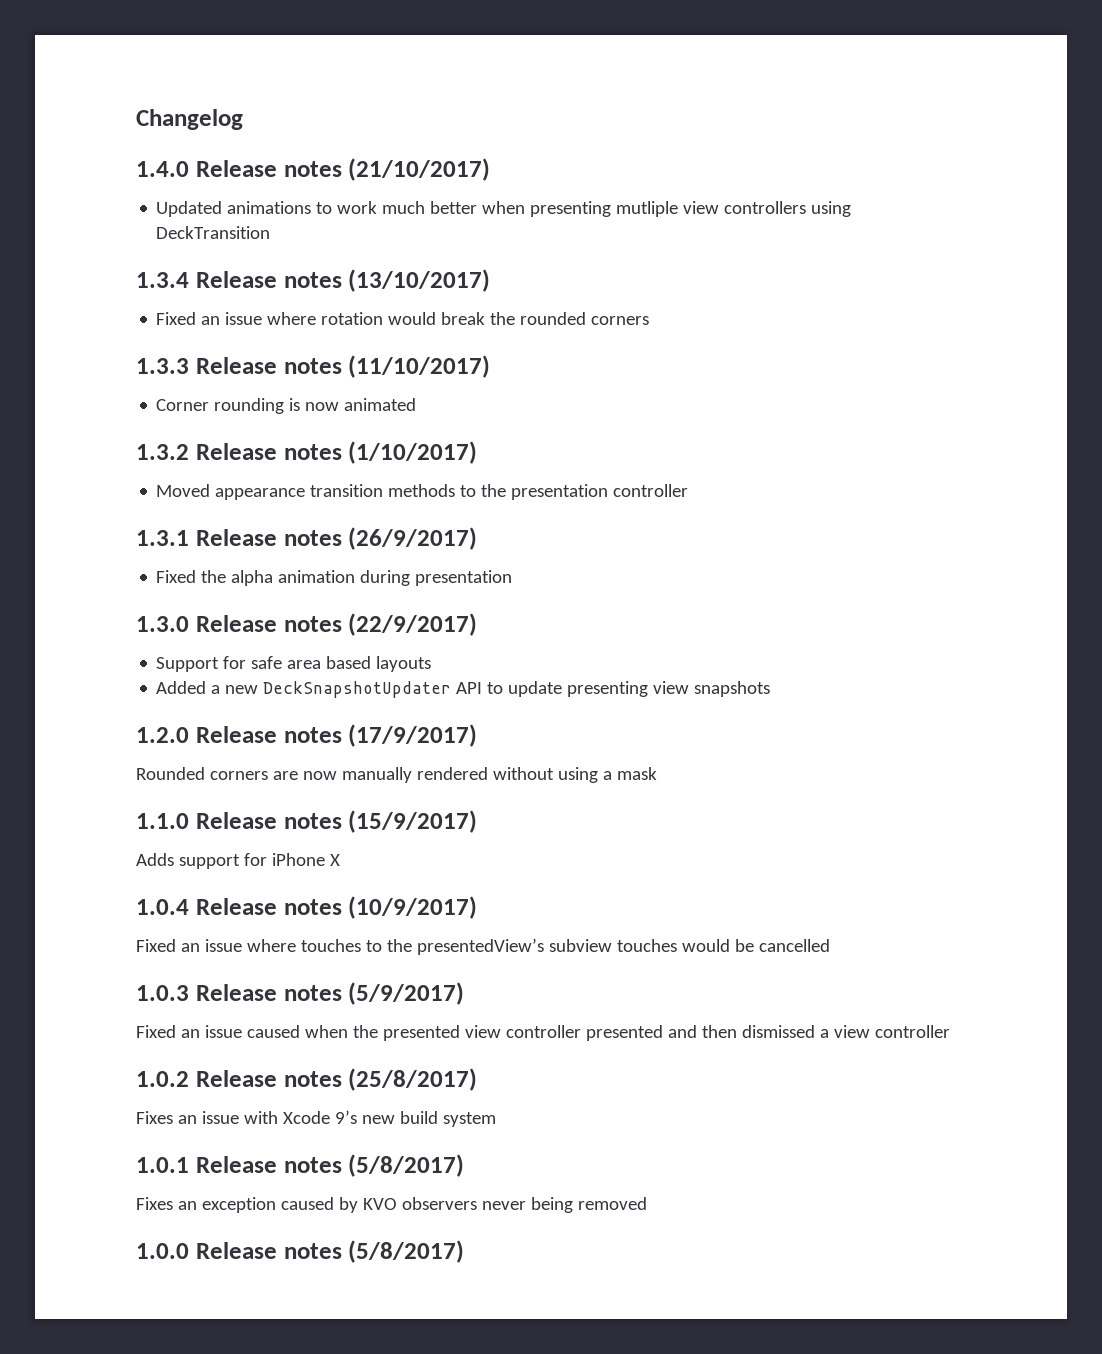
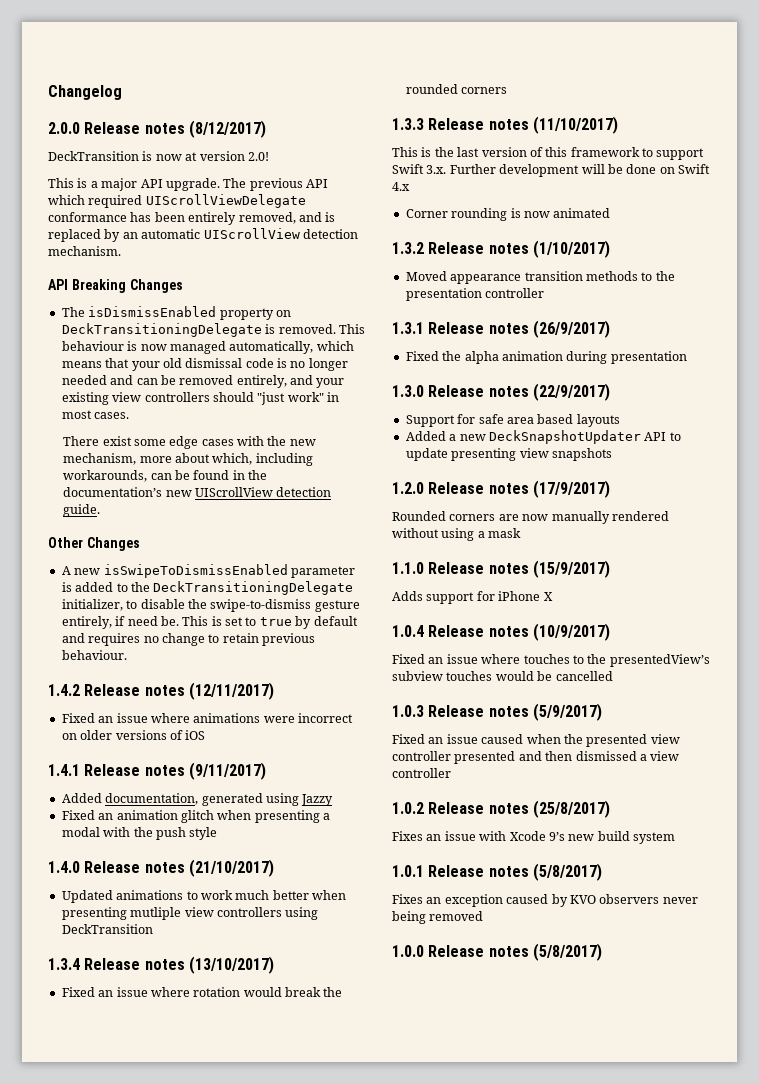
+ 2.0.0 Release notes (8/12/2017)
+ DeckTransition is now at version 2.0!
+ This is a major API upgrade. The previous API which required UIScrollViewDelegate conformance has been entirely removed, and is replaced by an automatic UIScrollView detection mechanism.
+ API Breaking Changes
+ The isDismissEnabled property on DeckTransitioningDelegate is removed. This behaviour is now managed automatically, which means that your old dismissal code is no longer needed and can be removed entirely, and your existing view controllers should "just work" in most cases.
+ There exist some edge cases with the new mechanism, more about which, including workarounds, can be found in the documentationʼs new UIScrollView detection guide.
+ Other Changes
+ A new isSwipeToDismissEnabled parameter is added to the DeckTransitioningDelegate initializer, to disable the swipe-to-dismiss gesture entirely, if need be. This is set to true by default and requires no change to retain previous behaviour.
+ 1.4.2 Release notes (12/11/2017)
+ Fixed an issue where animations were incorrect on older versions of iOS
+ 1.4.1 Release notes (9/11/2017)
+ Added documentation, generated using Jazzy
+ Fixed an animation glitch when presenting a modal with the push style
+ This is the last version of this framework to support Swift 3.x. Further development will be done on Swift 4.x

